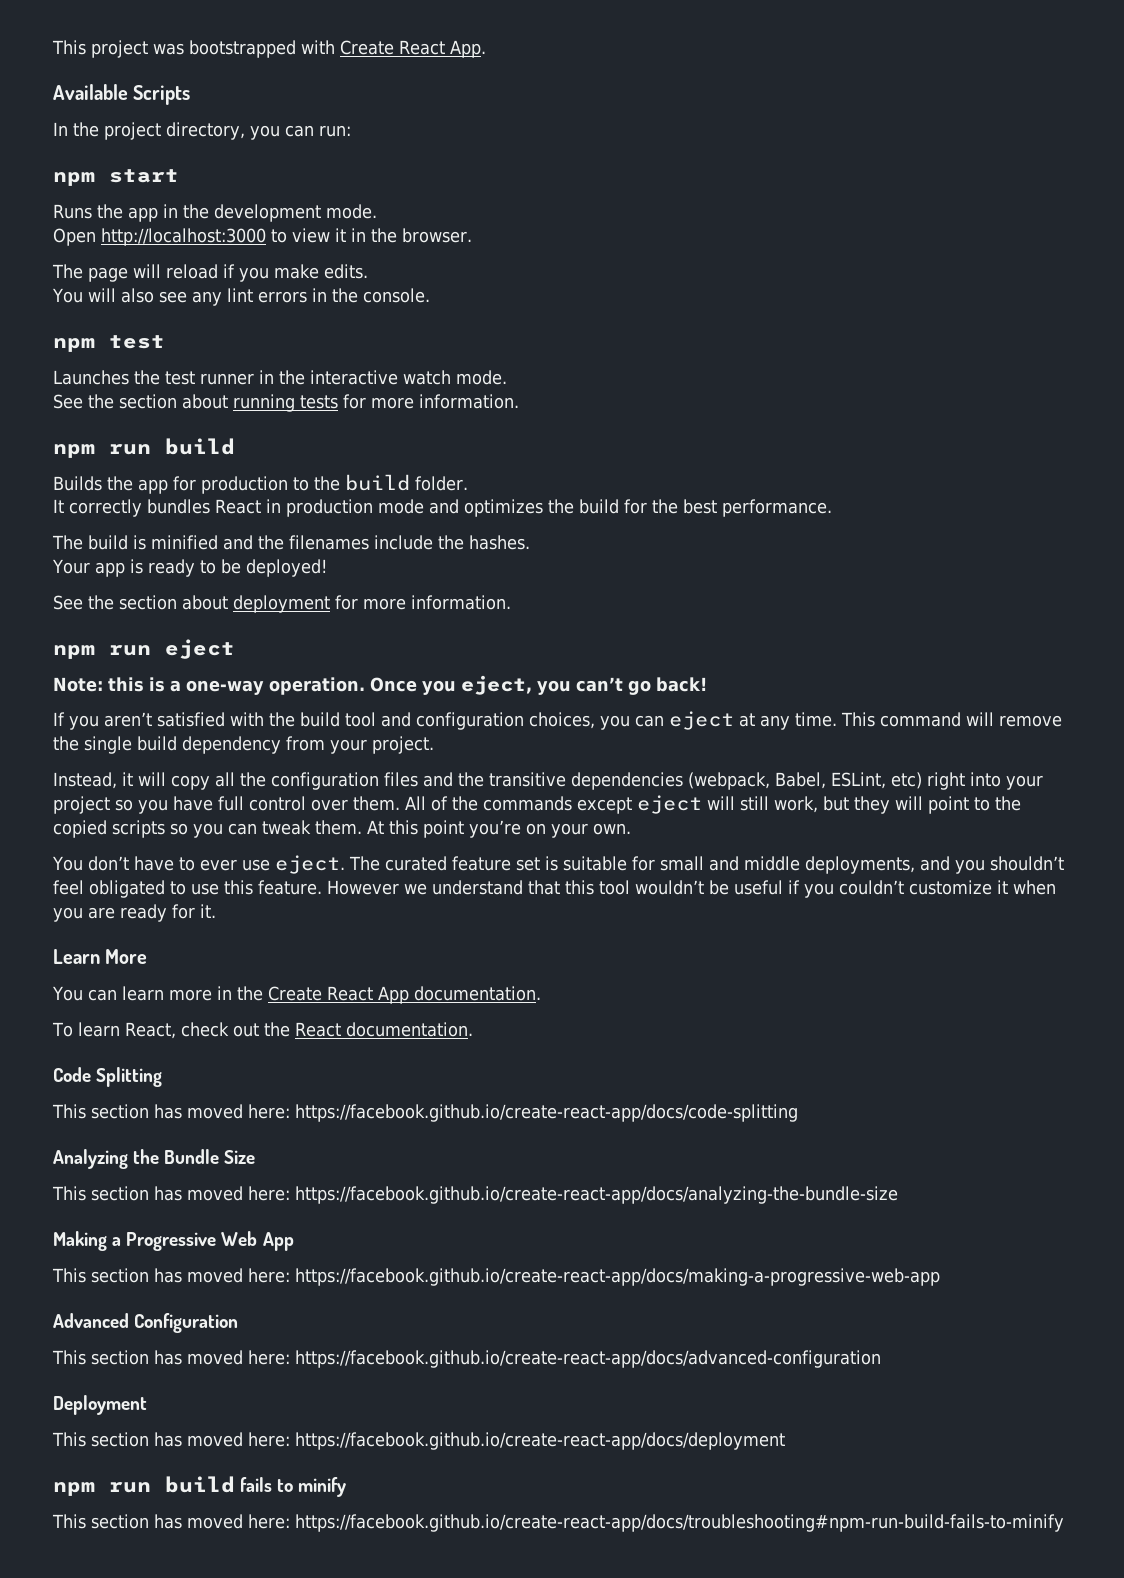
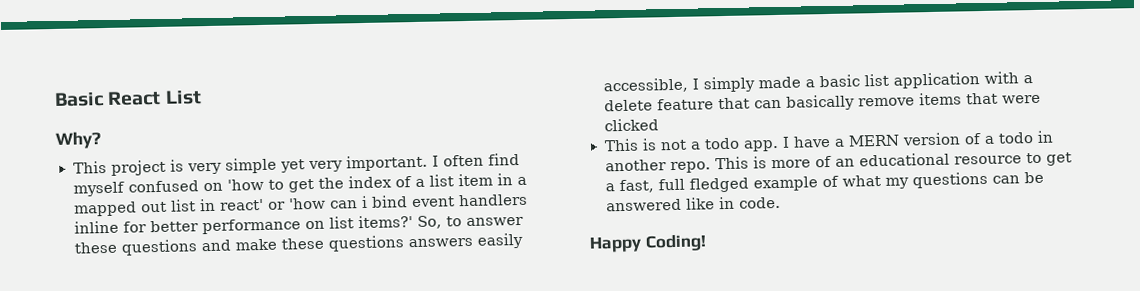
- This project was bootstrapped with Create React App.
- Available Scripts
- In the project directory, you can run:
- npm start
- Runs the app in the development mode.
- Open http://localhost:3000 to view it in the browser.
- The page will reload if you make edits.
- You will also see any lint errors in the console.
- npm test
- Launches the test runner in the interactive watch mode.
- See the section about running tests for more information.
- npm run build
- Builds the app for production to the build folder.
- It correctly bundles React in production mode and optimizes the build for the best performance.
- The build is minified and the filenames include the hashes.
- Your app is ready to be deployed!
- See the section about deployment for more information.
- npm run eject
- Note: this is a one-way operation. Once you eject, you can’t go back!
- If you aren’t satisfied with the build tool and configuration choices, you can eject at any time. This command will remove the single build dependency from your project.
- Instead, it will copy all the configuration files and the transitive dependencies (webpack, Babel, ESLint, etc) right into your project so you have full control over them. All of the commands except eject will still work, but they will point to the copied scripts so you can tweak them. At this point you’re on your own.
- You don’t have to ever use eject. The curated feature set is suitable for small and middle deployments, and you shouldn’t feel obligated to use this feature. However we understand that this tool wouldn’t be useful if you couldn’t customize it when you are ready for it.
- Learn More
- You can learn more in the Create React App documentation.
- To learn React, check out the React documentation.
- Code Splitting
- This section has moved here: https://facebook.github.io/create-react-app/docs/code-splitting
- Analyzing the Bundle Size
- This section has moved here: https://facebook.github.io/create-react-app/docs/analyzing-the-bundle-size
- Making a Progressive Web App
- This section has moved here: https://facebook.github.io/create-react-app/docs/making-a-progressive-web-app
- Advanced Configuration
- This section has moved here: https://facebook.github.io/create-react-app/docs/advanced-configuration
- Deployment
- This section has moved here: https://facebook.github.io/create-react-app/docs/deployment
- npm run build fails to minify
- This section has moved here: https://facebook.github.io/create-react-app/docs/troubleshooting#npm-run-build-fails-to-minify
+ Basic React List
+ Why?
+ This project is very simple yet very important. I often find myself confused on 'how to get the index of a list item in a mapped out list in react' or 'how can i bind event handlers inline for better performance on list items?' So, to answer these questions and make these questions answers easily accessible, I simply made a basic list application with a delete feature that can basically remove items that were clicked
+ This is not a todo app. I have a MERN version of a todo in another repo. This is more of an educational resource to get a fast, full fledged example of what my questions can be answered like in code.
+ Happy Coding!

